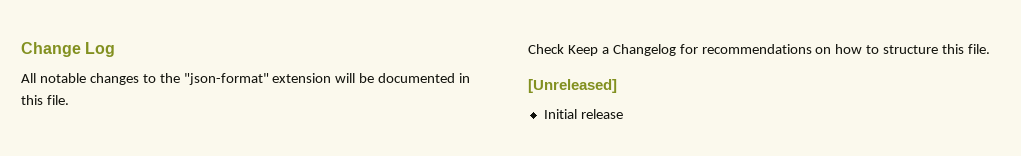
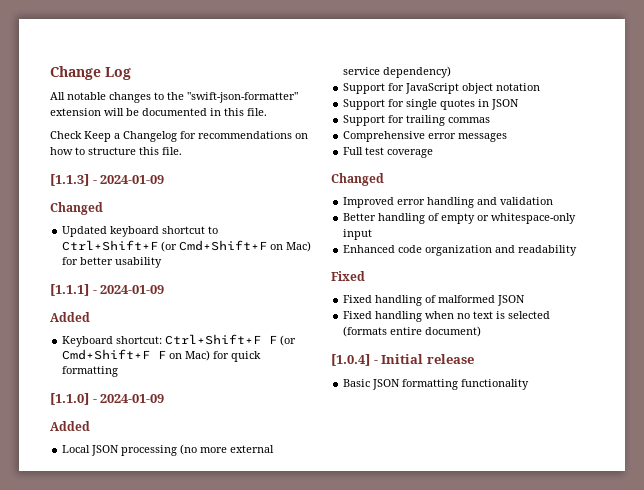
- All notable changes to the "json-format" extension will be documented in this file.
+ All notable changes to the "swift-json-formatter" extension will be documented in this file.
- [Unreleased]
- Initial release
+ [1.1.3] - 2024-01-09
+ Changed
+ Updated keyboard shortcut to Ctrl+Shift+F (or Cmd+Shift+F on Mac) for better usability
+ [1.1.1] - 2024-01-09
+ Added
+ Keyboard shortcut: Ctrl+Shift+F F (or Cmd+Shift+F F on Mac) for quick formatting
+ [1.1.0] - 2024-01-09
+ Added
+ Local JSON processing (no more external service dependency)
+ Support for JavaScript object notation
+ Support for single quotes in JSON
+ Support for trailing commas
+ Comprehensive error messages
+ Full test coverage
+ Changed
+ Improved error handling and validation
+ Better handling of empty or whitespace-only input
+ Enhanced code organization and readability
+ Fixed
+ Fixed handling of malformed JSON
+ Fixed handling when no text is selected (formats entire document)
+ [1.0.4] - Initial release
+ Basic JSON formatting functionality

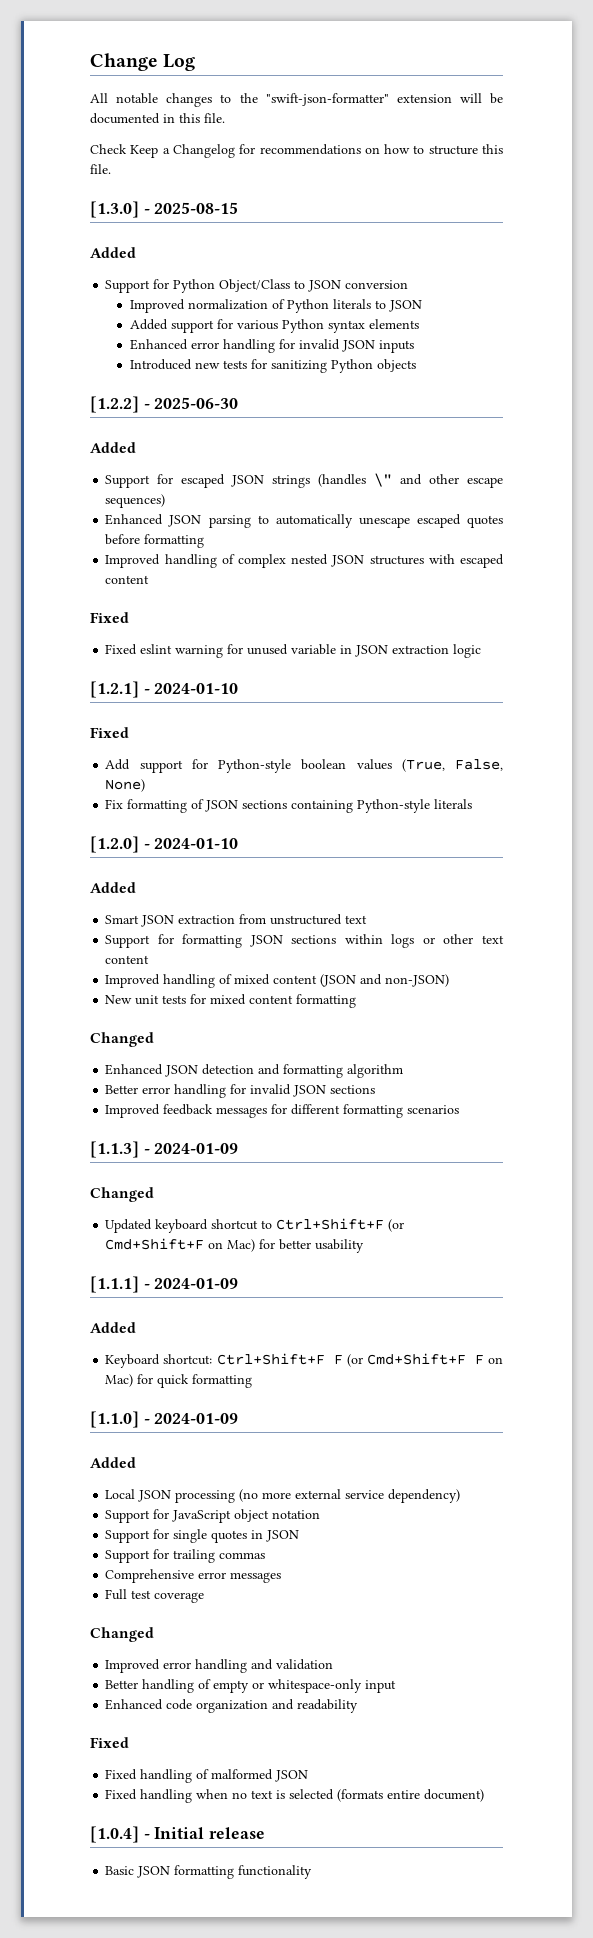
+ [1.3.0] - 2025-08-15
+ Added
+ Support for Python Object/Class to JSON conversion
+ Improved normalization of Python literals to JSON
+ Added support for various Python syntax elements
+ Enhanced error handling for invalid JSON inputs
+ Introduced new tests for sanitizing Python objects
+ [1.2.2] - 2025-06-30
+ Added
+ Support for escaped JSON strings (handles \" and other escape sequences)
+ Enhanced JSON parsing to automatically unescape escaped quotes before formatting
+ Improved handling of complex nested JSON structures with escaped content
+ Fixed
+ Fixed eslint warning for unused variable in JSON extraction logic
+ [1.2.1] - 2024-01-10
+ Fixed
+ Add support for Python-style boolean values (True, False, None)
+ Fix formatting of JSON sections containing Python-style literals
+ [1.2.0] - 2024-01-10
+ Added
+ Smart JSON extraction from unstructured text
+ Support for formatting JSON sections within logs or other text content
+ Improved handling of mixed content (JSON and non-JSON)
+ New unit tests for mixed content formatting
+ Changed
+ Enhanced JSON detection and formatting algorithm
+ Better error handling for invalid JSON sections
+ Improved feedback messages for different formatting scenarios

